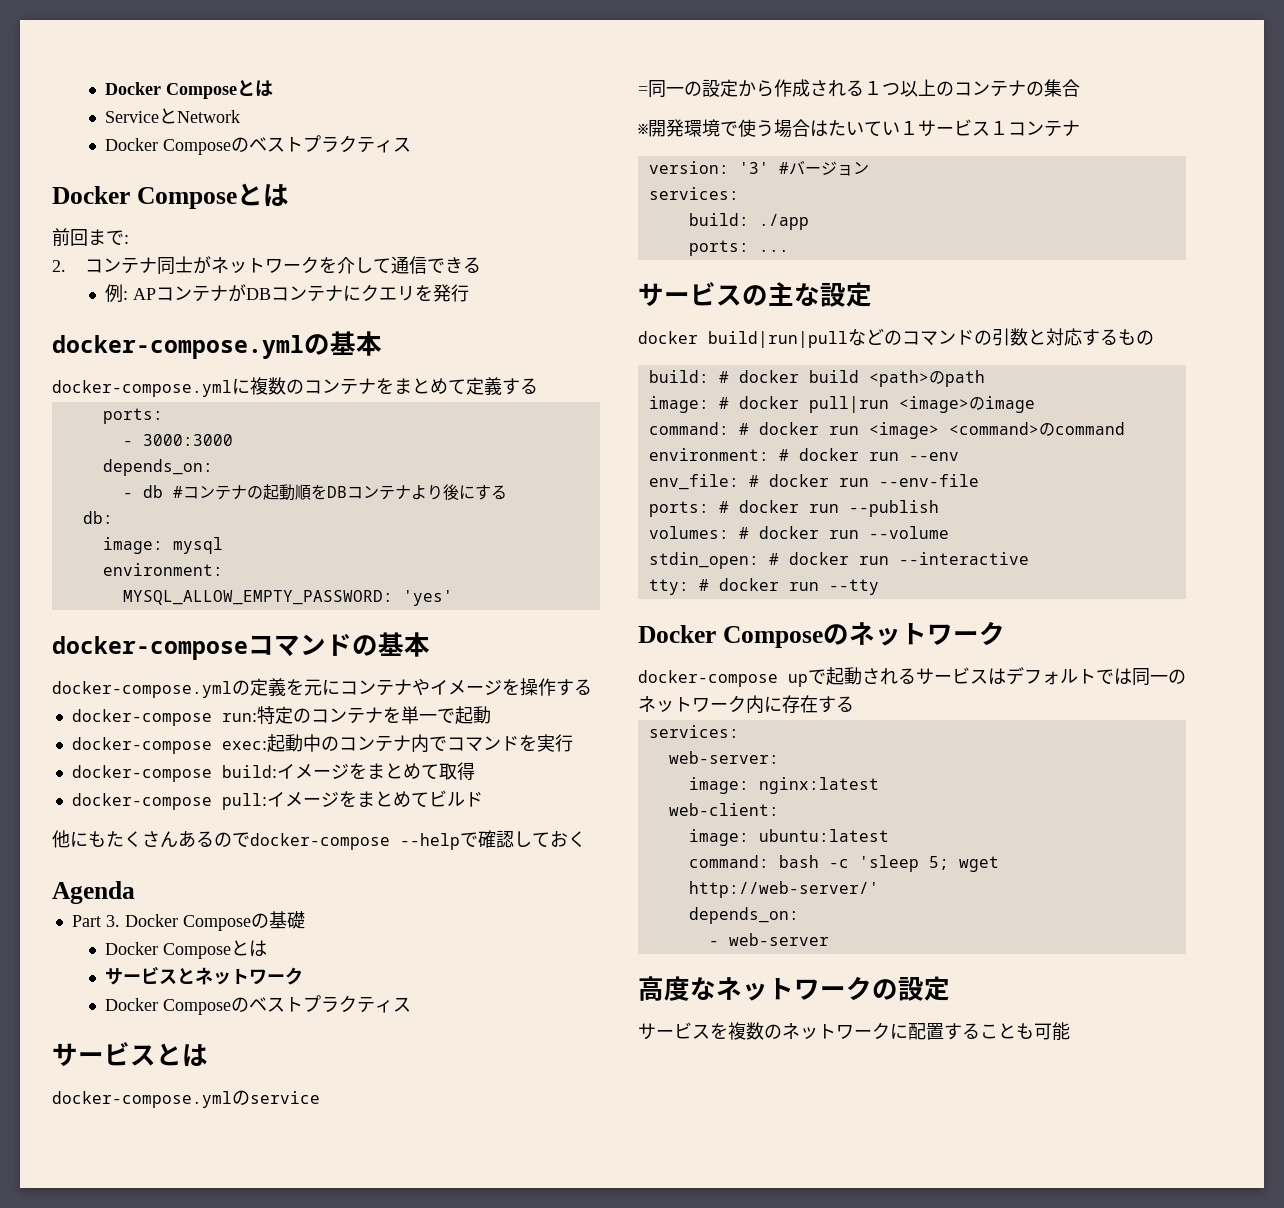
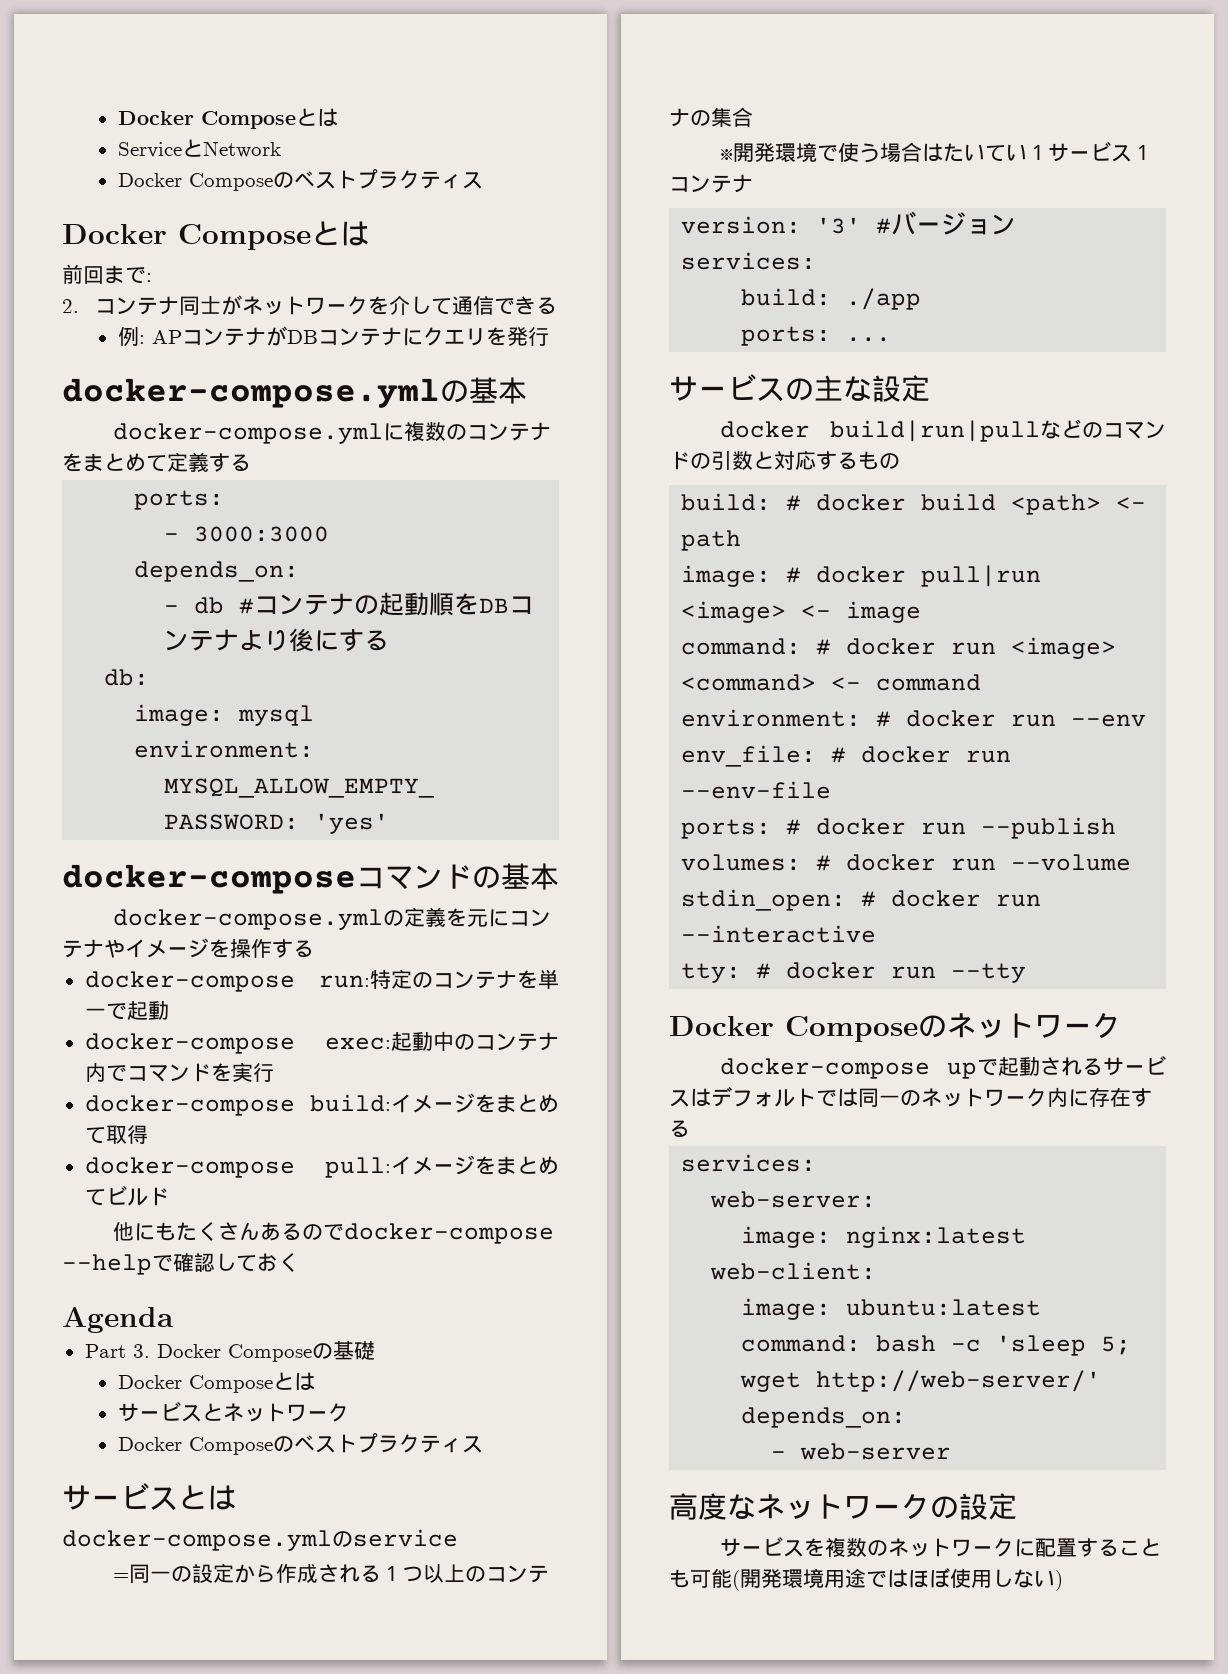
- build: # docker build <path>のpath
+ build: # docker build <path> <- path
- image: # docker pull|run <image>のimage
+ image: # docker pull|run <image> <- image
- command: # docker run <image> <command>のcommand
+ command: # docker run <image> <command> <- command
- サービスを複数のネットワークに配置することも可能
+ サービスを複数のネットワークに配置することも可能(開発環境用途ではほぼ使用しない)

